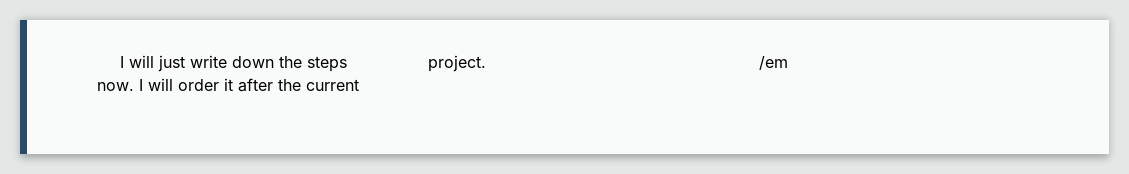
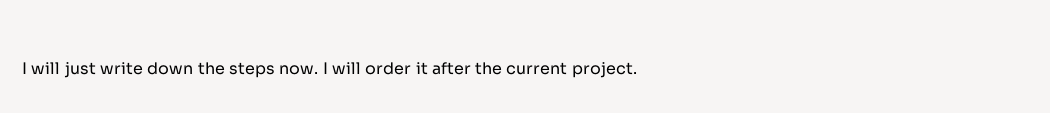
- /em

